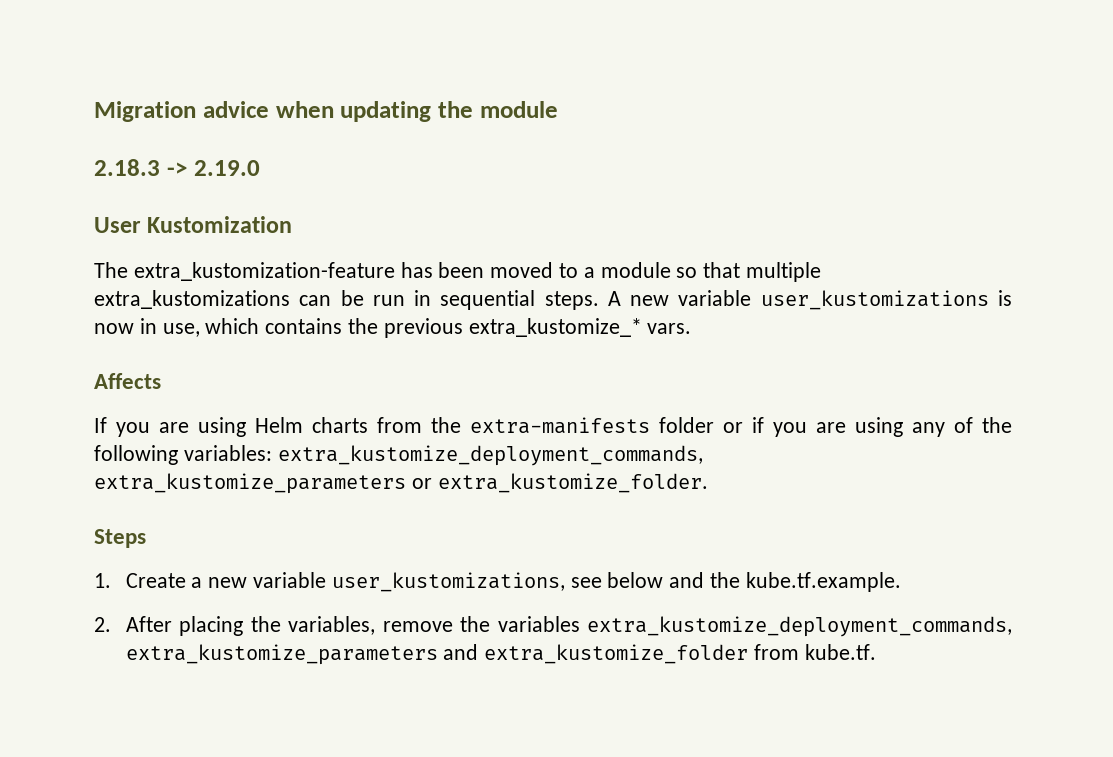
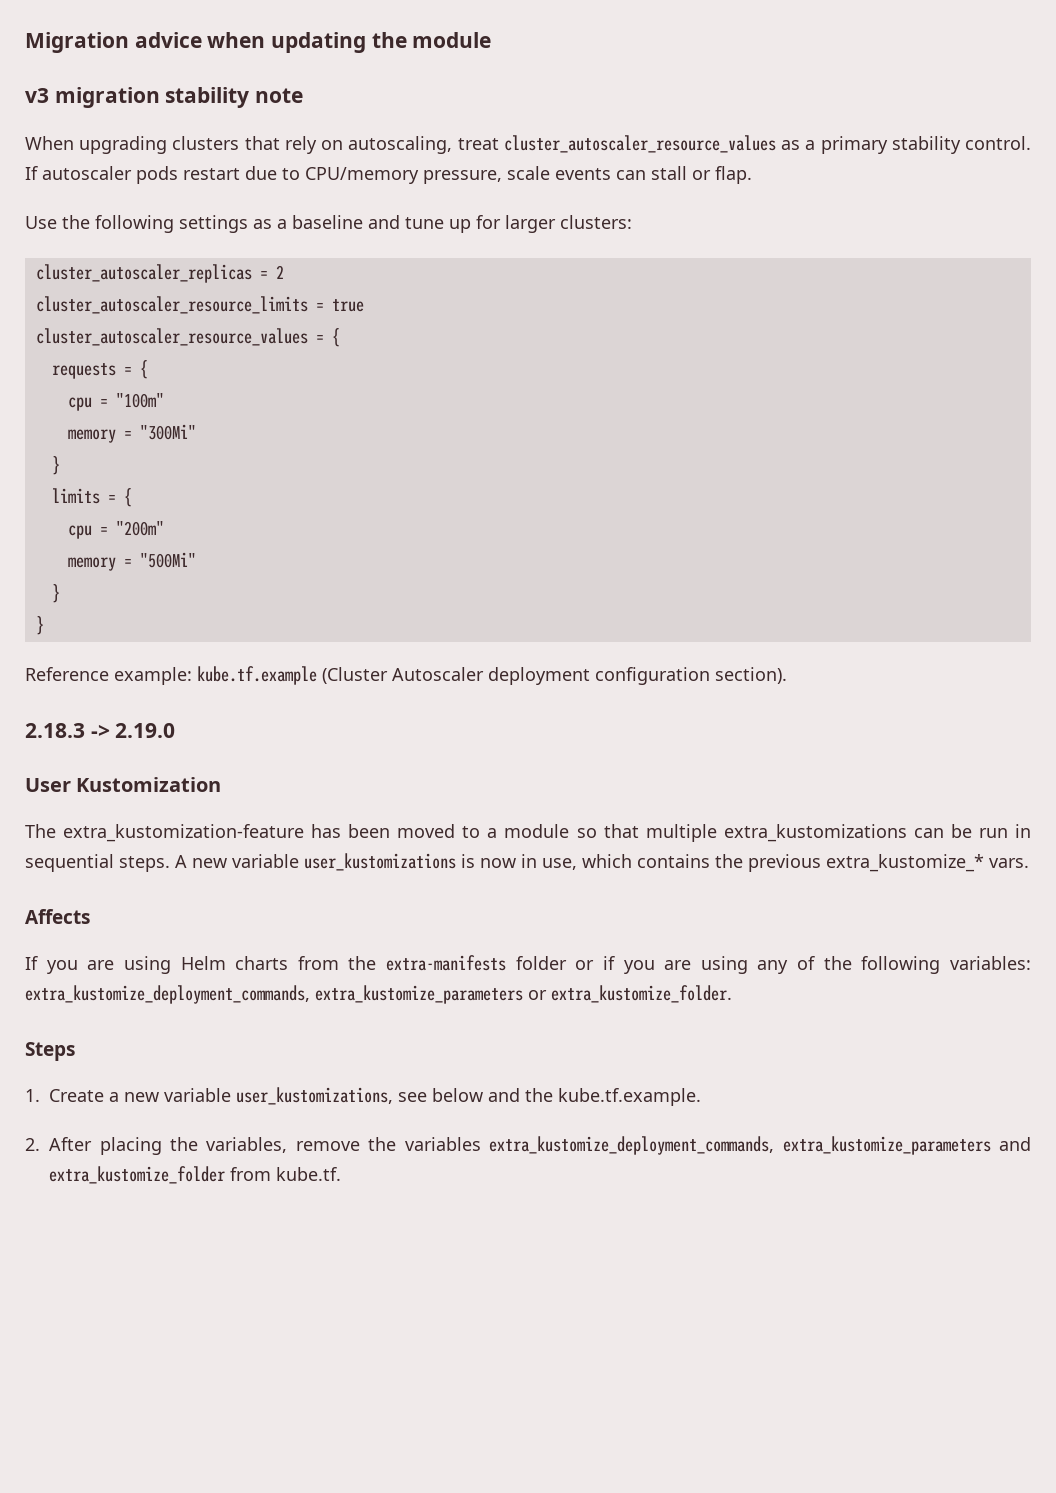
+ v3 migration stability note
+ When upgrading clusters that rely on autoscaling, treat cluster_autoscaler_resource_values as a primary stability control. If autoscaler pods restart due to CPU/memory pressure, scale events can stall or flap.
+ Use the following settings as a baseline and tune up for larger clusters:
+ cluster_autoscaler_replicas = 2
+ cluster_autoscaler_resource_limits = true
+ cluster_autoscaler_resource_values = {
+ requests = {
+ cpu = "100m"
+ memory = "300Mi"
+ }
+ limits = {
+ cpu = "200m"
+ memory = "500Mi"
+ }
+ }
+ Reference example: kube.tf.example (Cluster Autoscaler deployment configuration section).

